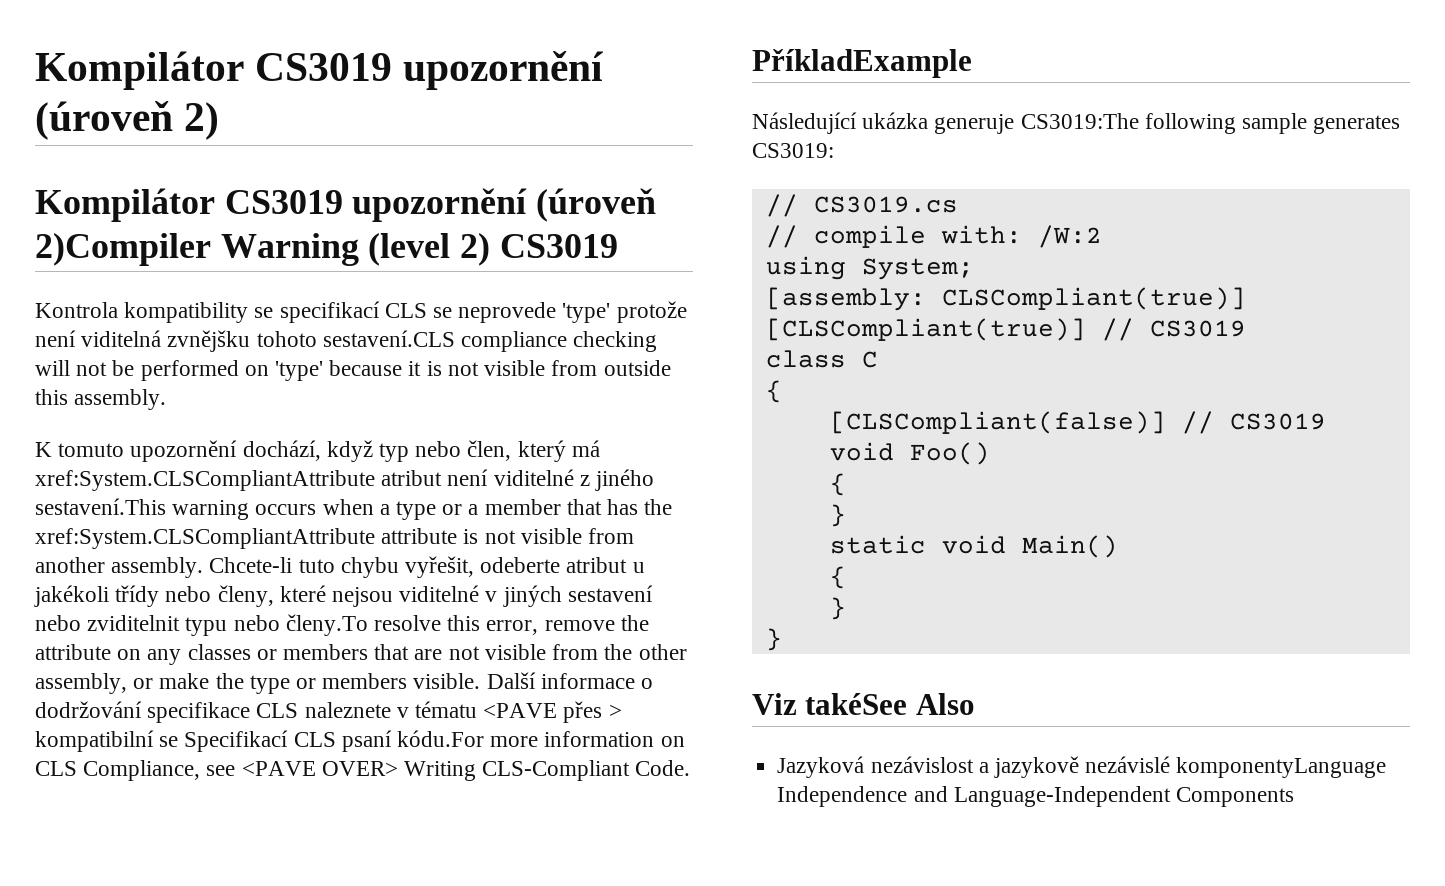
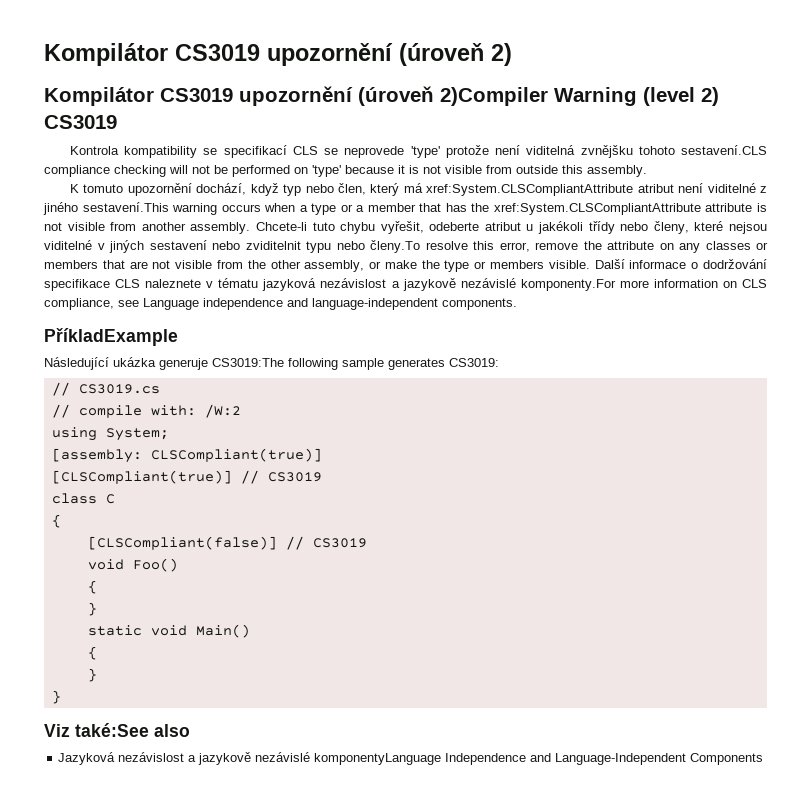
- Další informace o dodržování specifikace CLS naleznete v tématu <PAVE přes > kompatibilní se Specifikací CLS psaní kódu.For more information on CLS Compliance, see <PAVE OVER> Writing CLS-Compliant Code.
+ Další informace o dodržování specifikace CLS naleznete v tématu jazyková nezávislost a jazykově nezávislé komponenty.For more information on CLS compliance, see Language independence and language-independent components.
- Viz takéSee Also
+ Viz také:See also

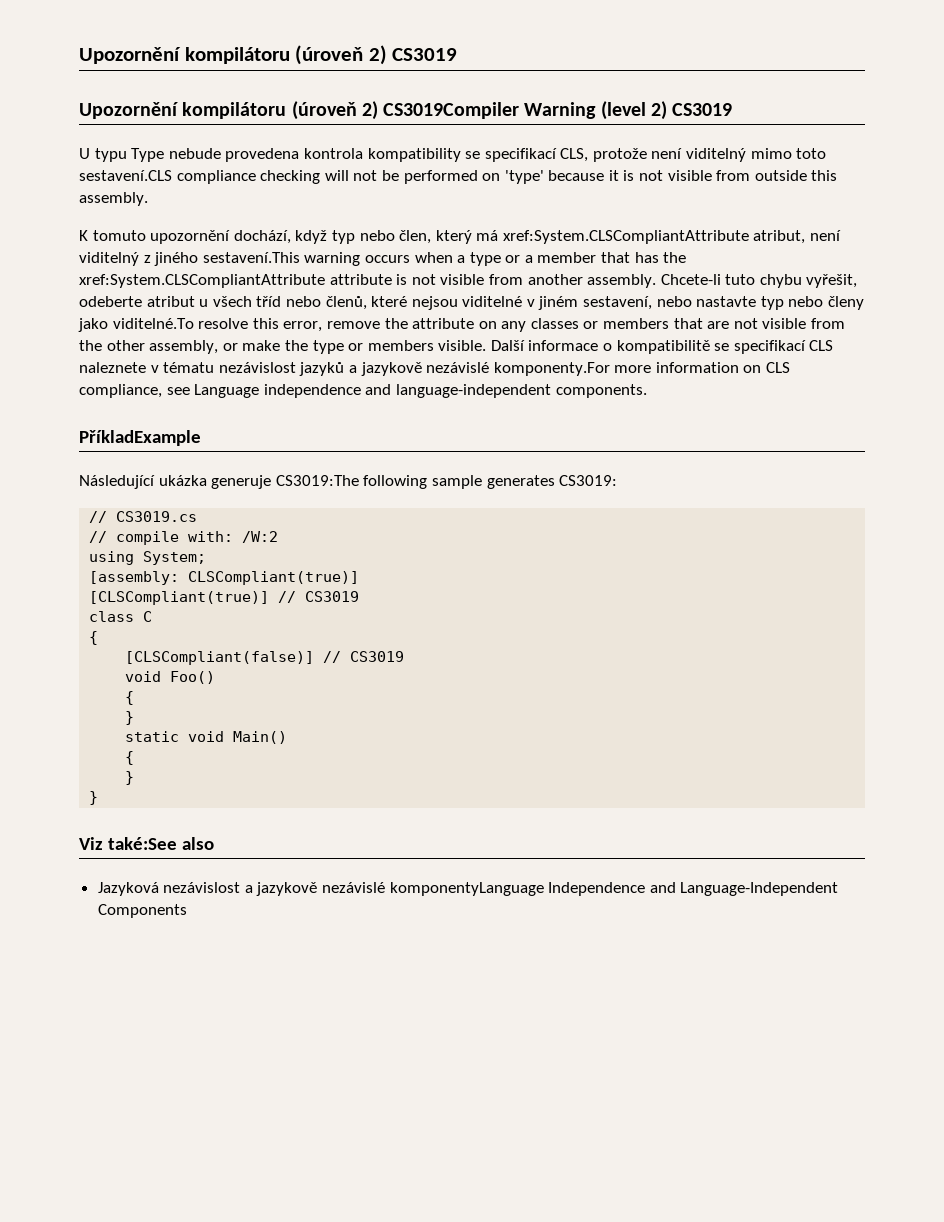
- Kompilátor CS3019 upozornění (úroveň 2)
- Kompilátor CS3019 upozornění (úroveň 2)Compiler Warning (level 2) CS3019
- Kontrola kompatibility se specifikací CLS se neprovede 'type' protože není viditelná zvnějšku tohoto sestavení.CLS compliance checking will not be performed on 'type' because it is not visible from outside this assembly.
+ Upozornění kompilátoru (úroveň 2) CS3019
+ Upozornění kompilátoru (úroveň 2) CS3019Compiler Warning (level 2) CS3019
+ U typu Type nebude provedena kontrola kompatibility se specifikací CLS, protože není viditelný mimo toto sestavení.CLS compliance checking will not be performed on 'type' because it is not visible from outside this assembly.
- K tomuto upozornění dochází, když typ nebo člen, který má xref:System.CLSCompliantAttribute atribut není viditelné z jiného sestavení.This warning occurs when a type or a member that has the xref:System.CLSCompliantAttribute attribute is not visible from another assembly.
+ K tomuto upozornění dochází, když typ nebo člen, který má xref:System.CLSCompliantAttribute atribut, není viditelný z jiného sestavení.This warning occurs when a type or a member that has the xref:System.CLSCompliantAttribute attribute is not visible from another assembly.
- Chcete-li tuto chybu vyřešit, odeberte atribut u jakékoli třídy nebo členy, které nejsou viditelné v jiných sestavení nebo zviditelnit typu nebo členy.To resolve this error, remove the attribute on any classes or members that are not visible from the other assembly, or make the type or members visible.
+ Chcete-li tuto chybu vyřešit, odeberte atribut u všech tříd nebo členů, které nejsou viditelné v jiném sestavení, nebo nastavte typ nebo členy jako viditelné.To resolve this error, remove the attribute on any classes or members that are not visible from the other assembly, or make the type or members visible.
- Další informace o dodržování specifikace CLS naleznete v tématu jazyková nezávislost a jazykově nezávislé komponenty.For more information on CLS compliance, see Language independence and language-independent components.
+ Další informace o kompatibilitě se specifikací CLS naleznete v tématu nezávislost jazyků a jazykově nezávislé komponenty.For more information on CLS compliance, see Language independence and language-independent components.

